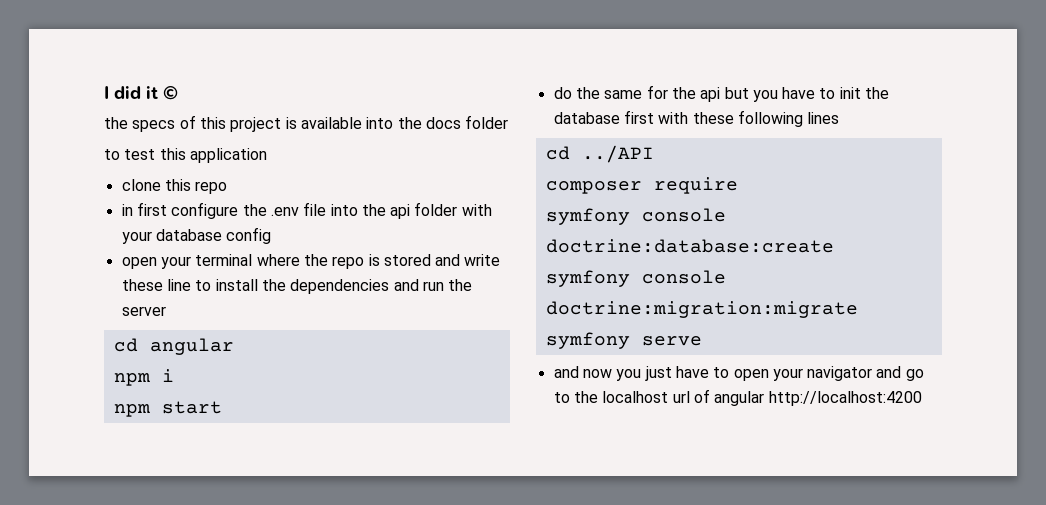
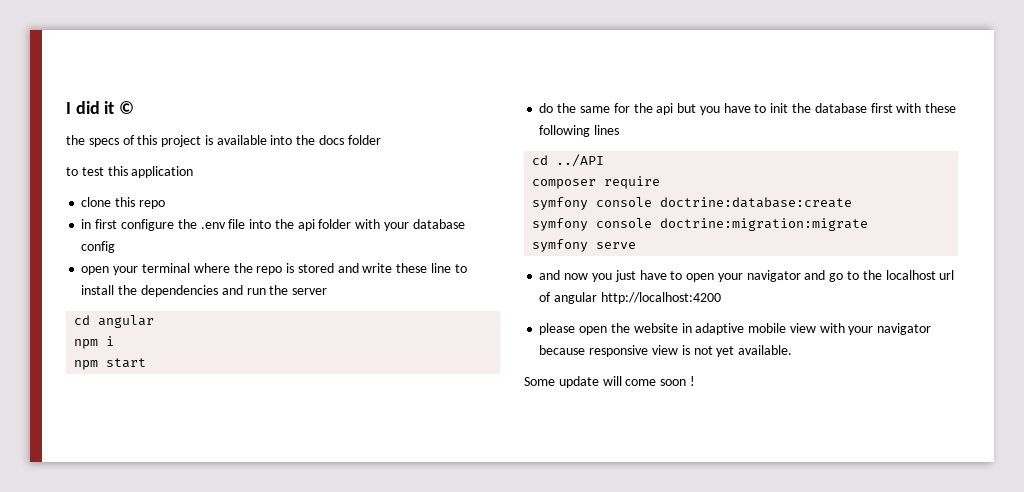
+ please open the website in adaptive mobile view with your navigator because responsive view is not yet available.
+ Some update will come soon !

